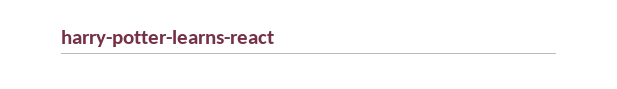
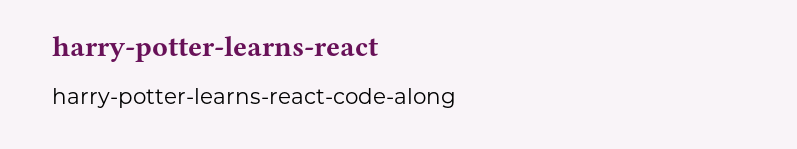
+ harry-potter-learns-react-code-along

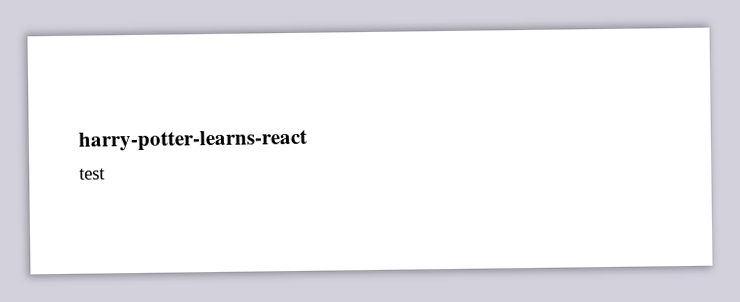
- harry-potter-learns-react-code-along
+ test

